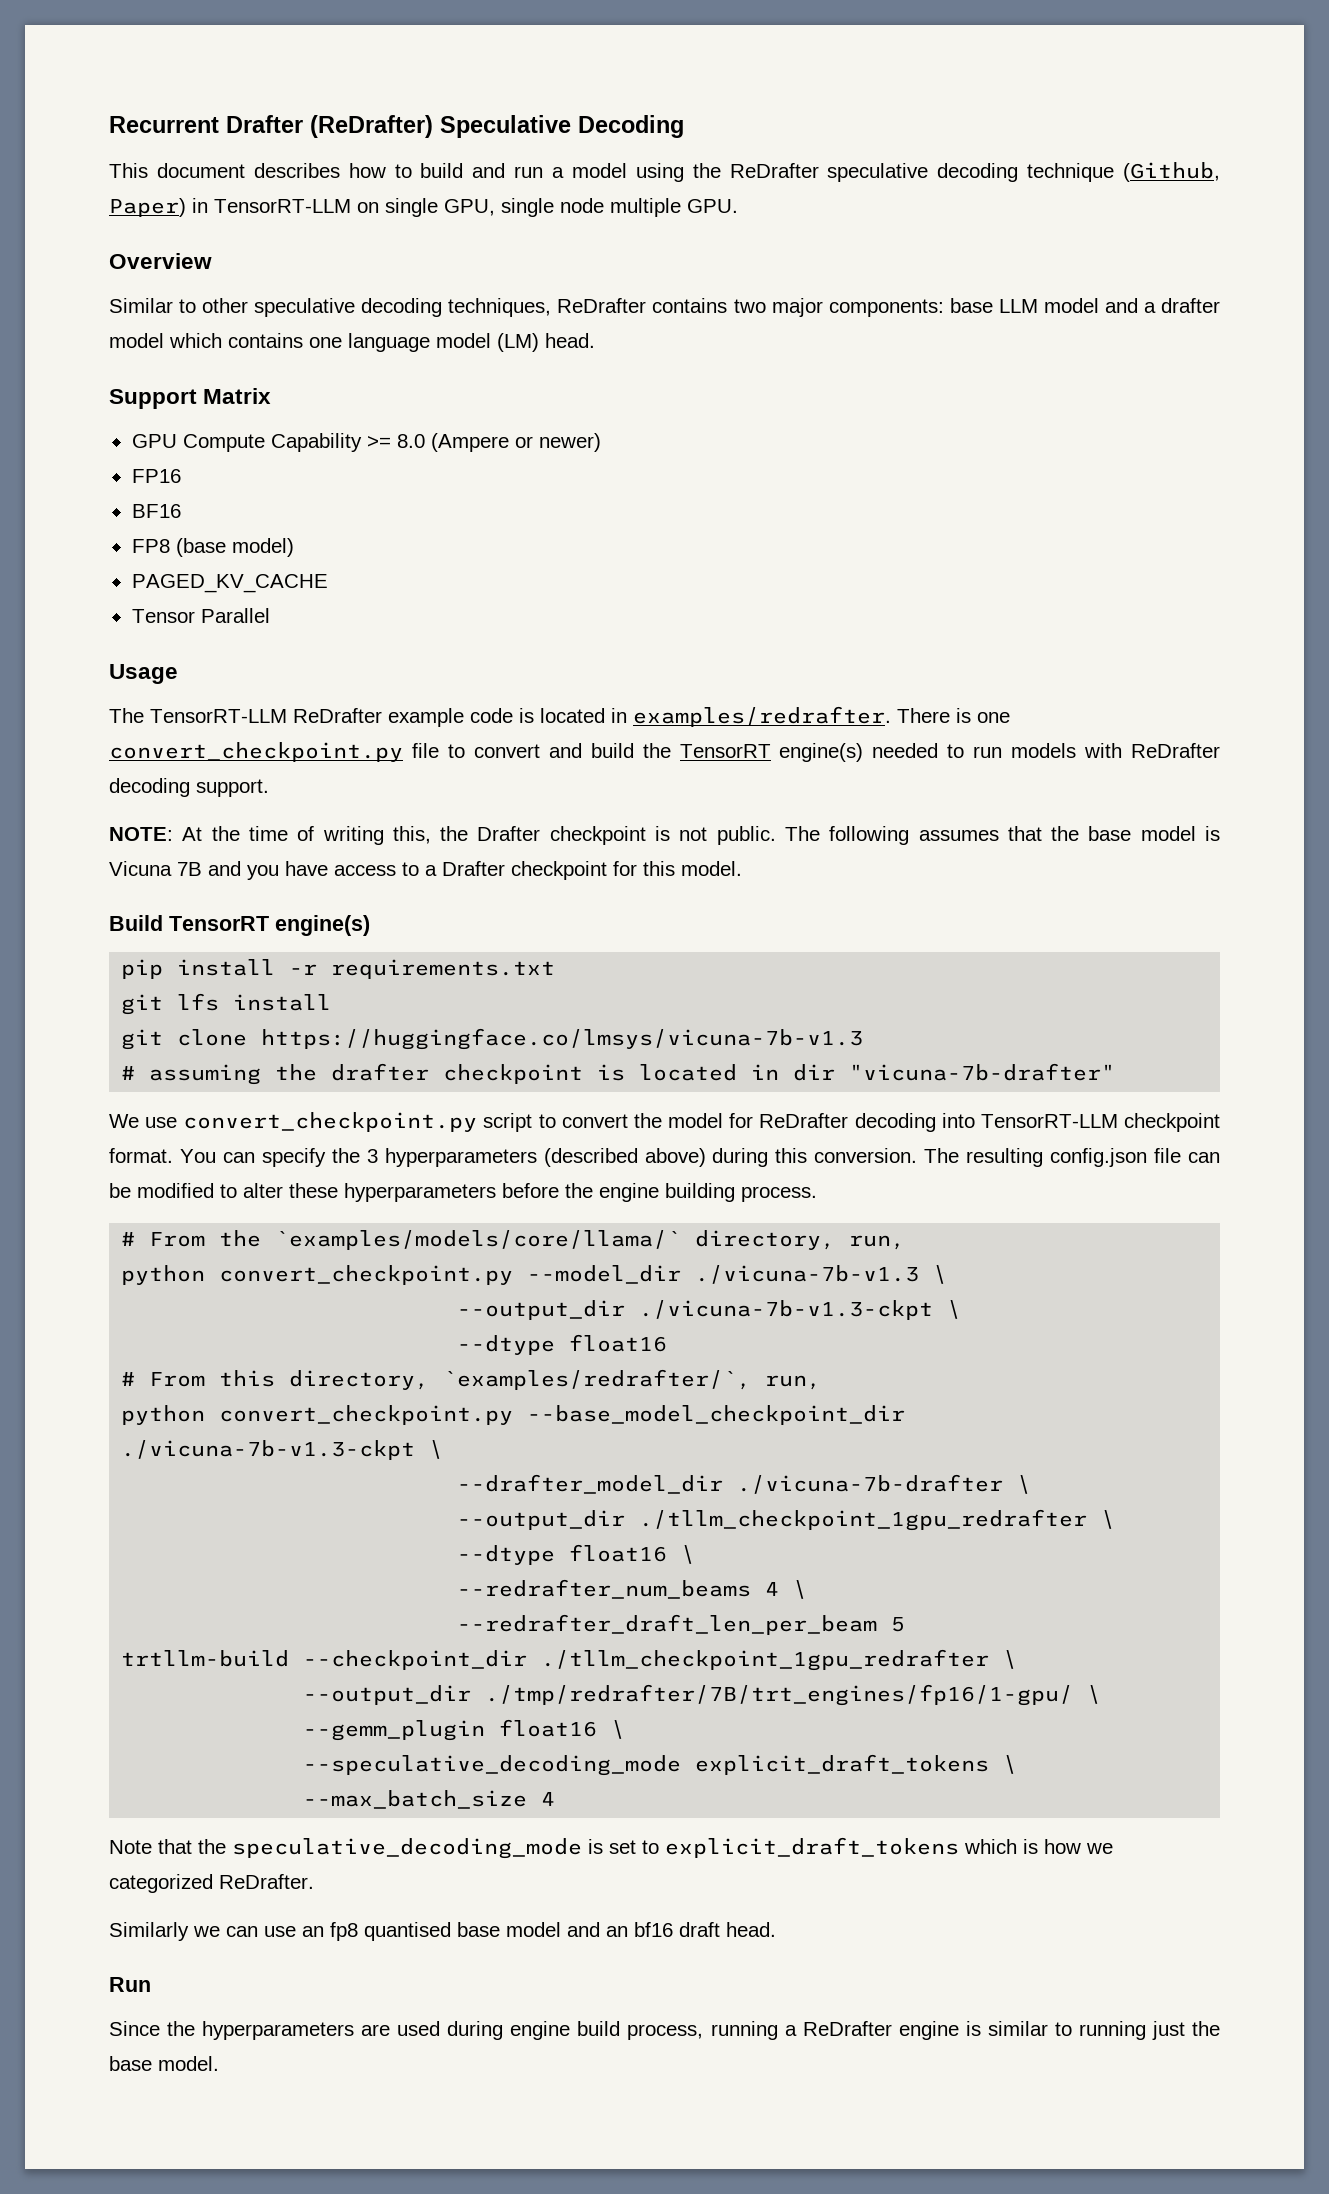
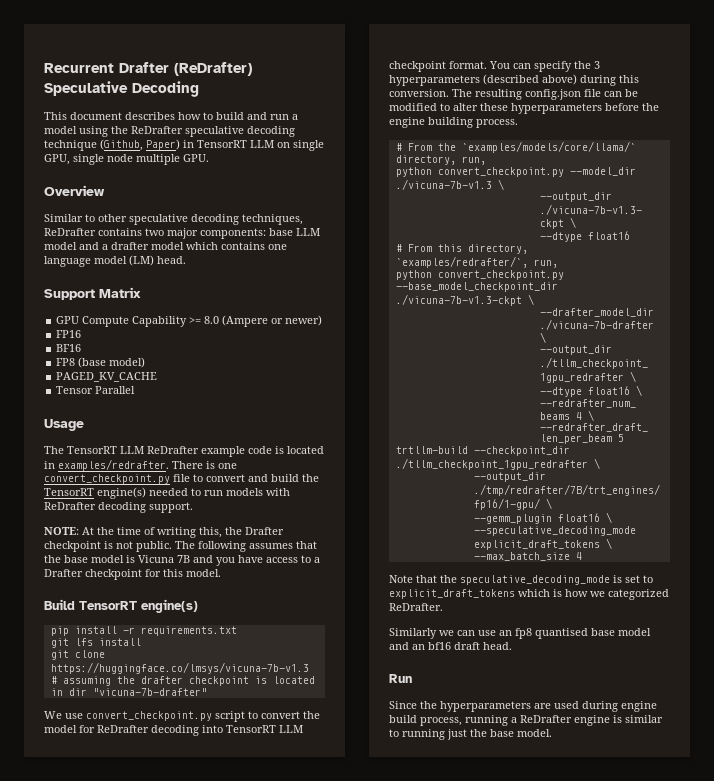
- This document describes how to build and run a model using the ReDrafter speculative decoding technique (Github, Paper) in TensorRT-LLM on single GPU, single node multiple GPU.
+ This document describes how to build and run a model using the ReDrafter speculative decoding technique (Github, Paper) in TensorRT LLM on single GPU, single node multiple GPU.
- The TensorRT-LLM ReDrafter example code is located in examples/redrafter.
+ The TensorRT LLM ReDrafter example code is located in examples/redrafter.
- We use convert_checkpoint.py script to convert the model for ReDrafter decoding into TensorRT-LLM checkpoint format.
+ We use convert_checkpoint.py script to convert the model for ReDrafter decoding into TensorRT LLM checkpoint format.

